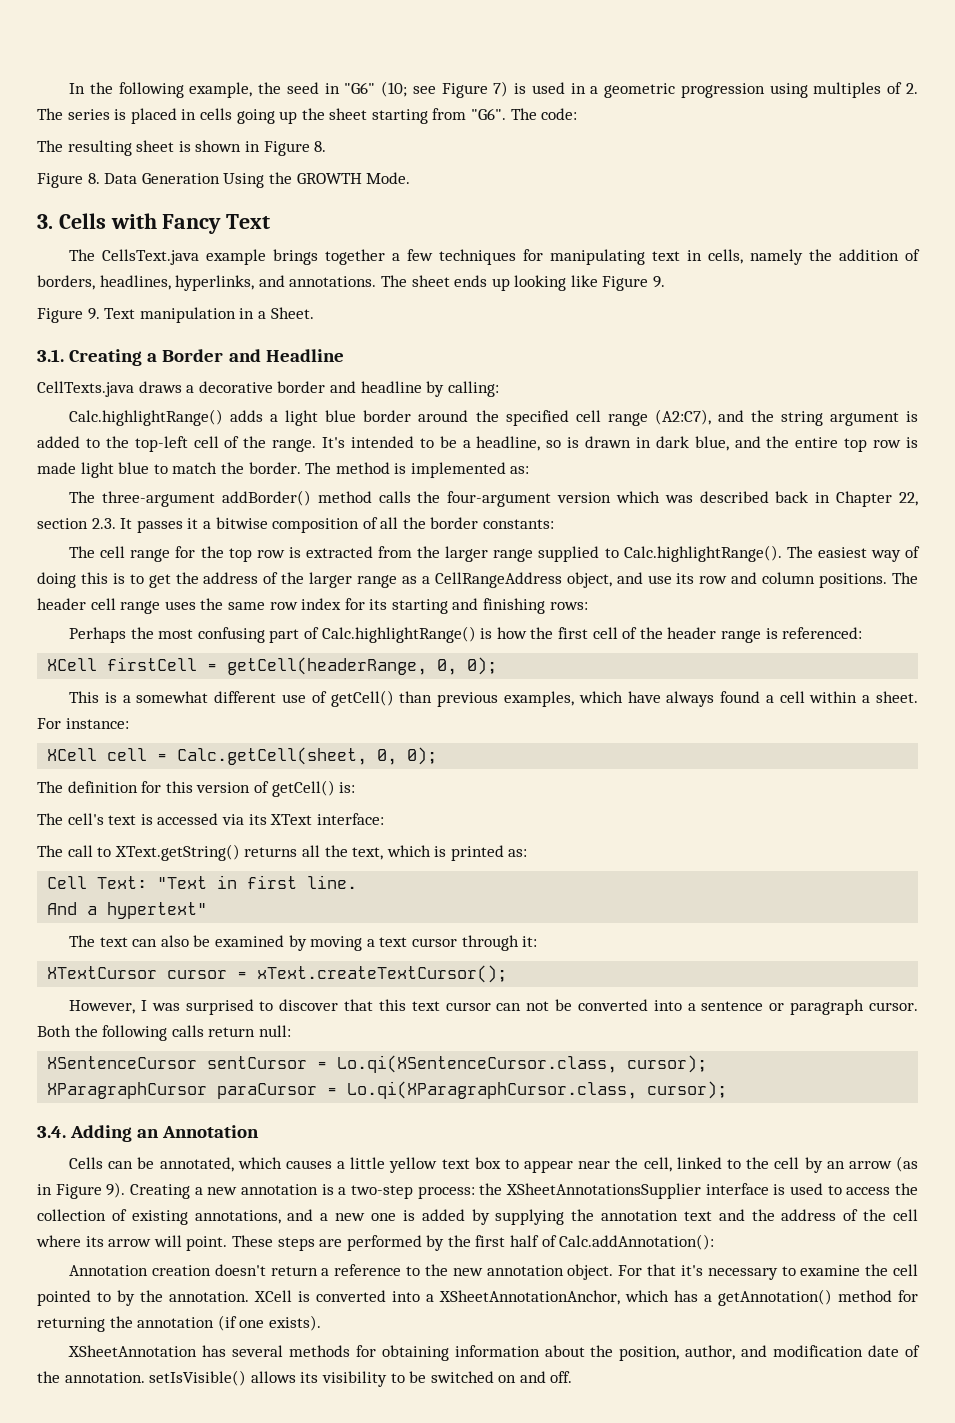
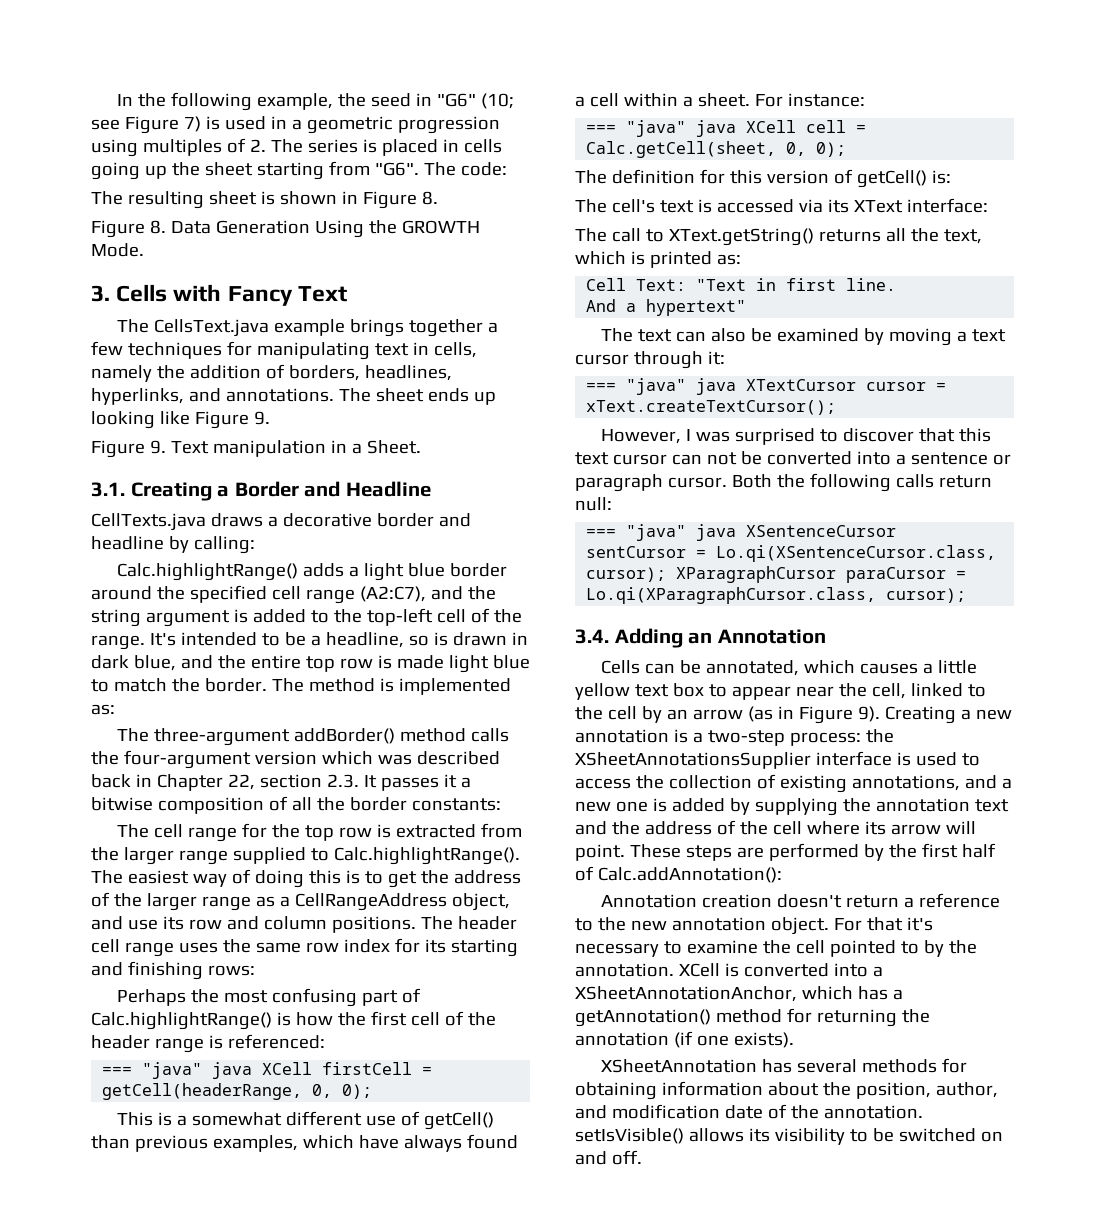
- XCell firstCell = getCell(headerRange, 0, 0);
+ === "java" java XCell firstCell = getCell(headerRange, 0, 0);
- XCell cell = Calc.getCell(sheet, 0, 0);
+ === "java" java XCell cell = Calc.getCell(sheet, 0, 0);
- XTextCursor cursor = xText.createTextCursor();
+ === "java" java XTextCursor cursor = xText.createTextCursor();
- XSentenceCursor sentCursor = Lo.qi(XSentenceCursor.class, cursor);
- XParagraphCursor paraCursor = Lo.qi(XParagraphCursor.class, cursor);
+ === "java" java XSentenceCursor sentCursor = Lo.qi(XSentenceCursor.class, cursor); XParagraphCursor paraCursor = Lo.qi(XParagraphCursor.class, cursor);

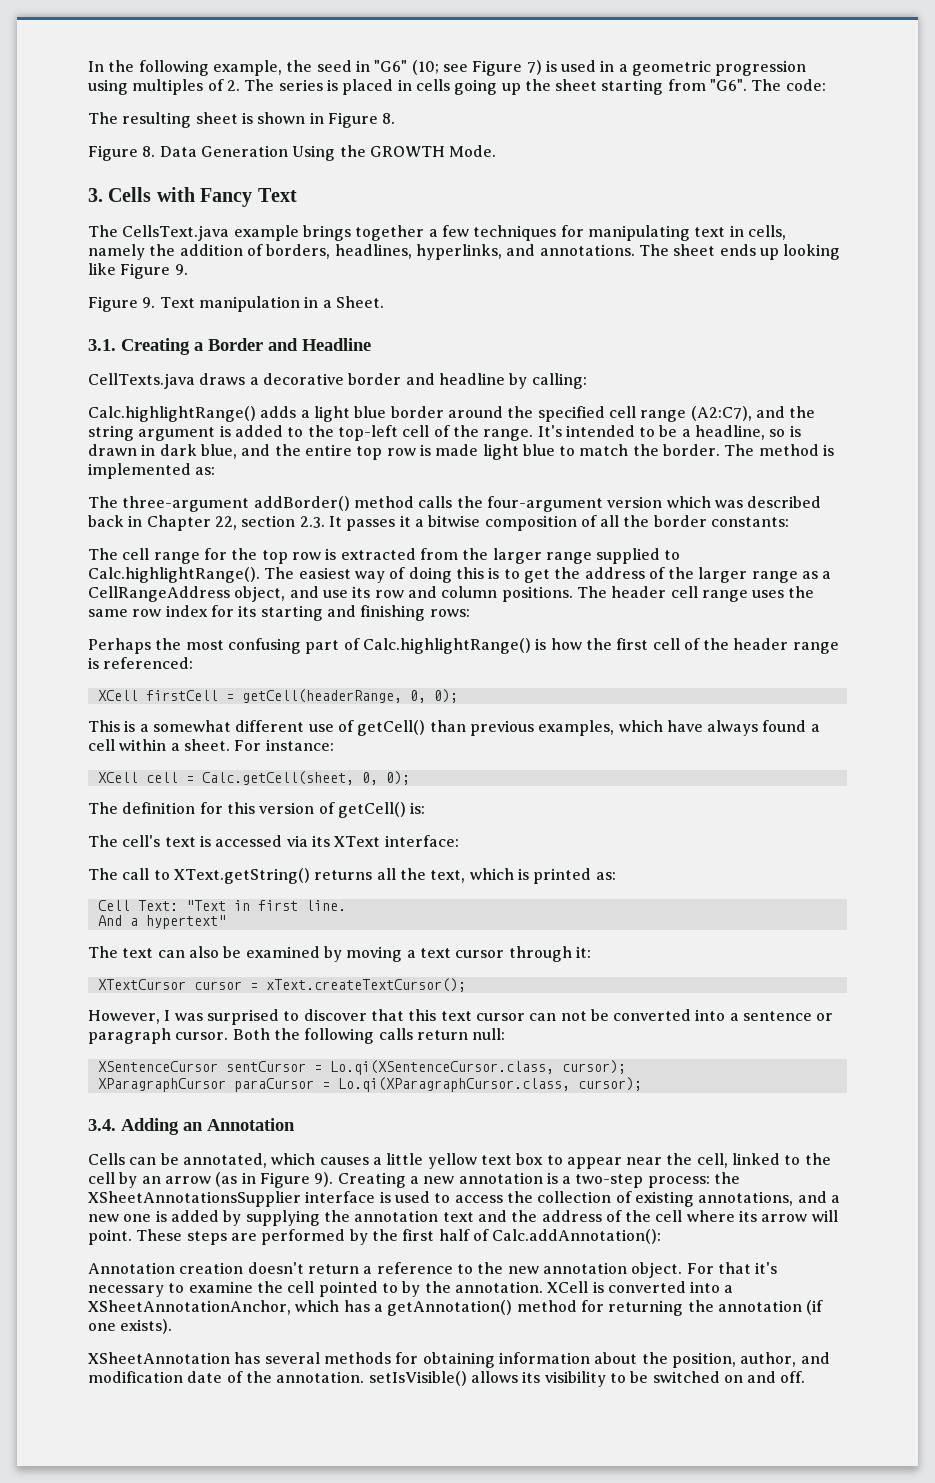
- === "java" java XCell firstCell = getCell(headerRange, 0, 0);
+ XCell firstCell = getCell(headerRange, 0, 0);
- === "java" java XCell cell = Calc.getCell(sheet, 0, 0);
+ XCell cell = Calc.getCell(sheet, 0, 0);
- === "java" java XTextCursor cursor = xText.createTextCursor();
+ XTextCursor cursor = xText.createTextCursor();
- === "java" java XSentenceCursor sentCursor = Lo.qi(XSentenceCursor.class, cursor); XParagraphCursor paraCursor = Lo.qi(XParagraphCursor.class, cursor);
+ XSentenceCursor sentCursor = Lo.qi(XSentenceCursor.class, cursor);
+ XParagraphCursor paraCursor = Lo.qi(XParagraphCursor.class, cursor);

